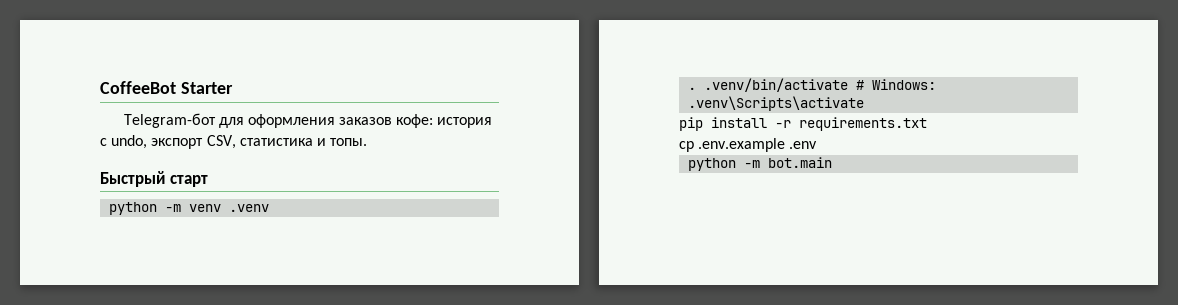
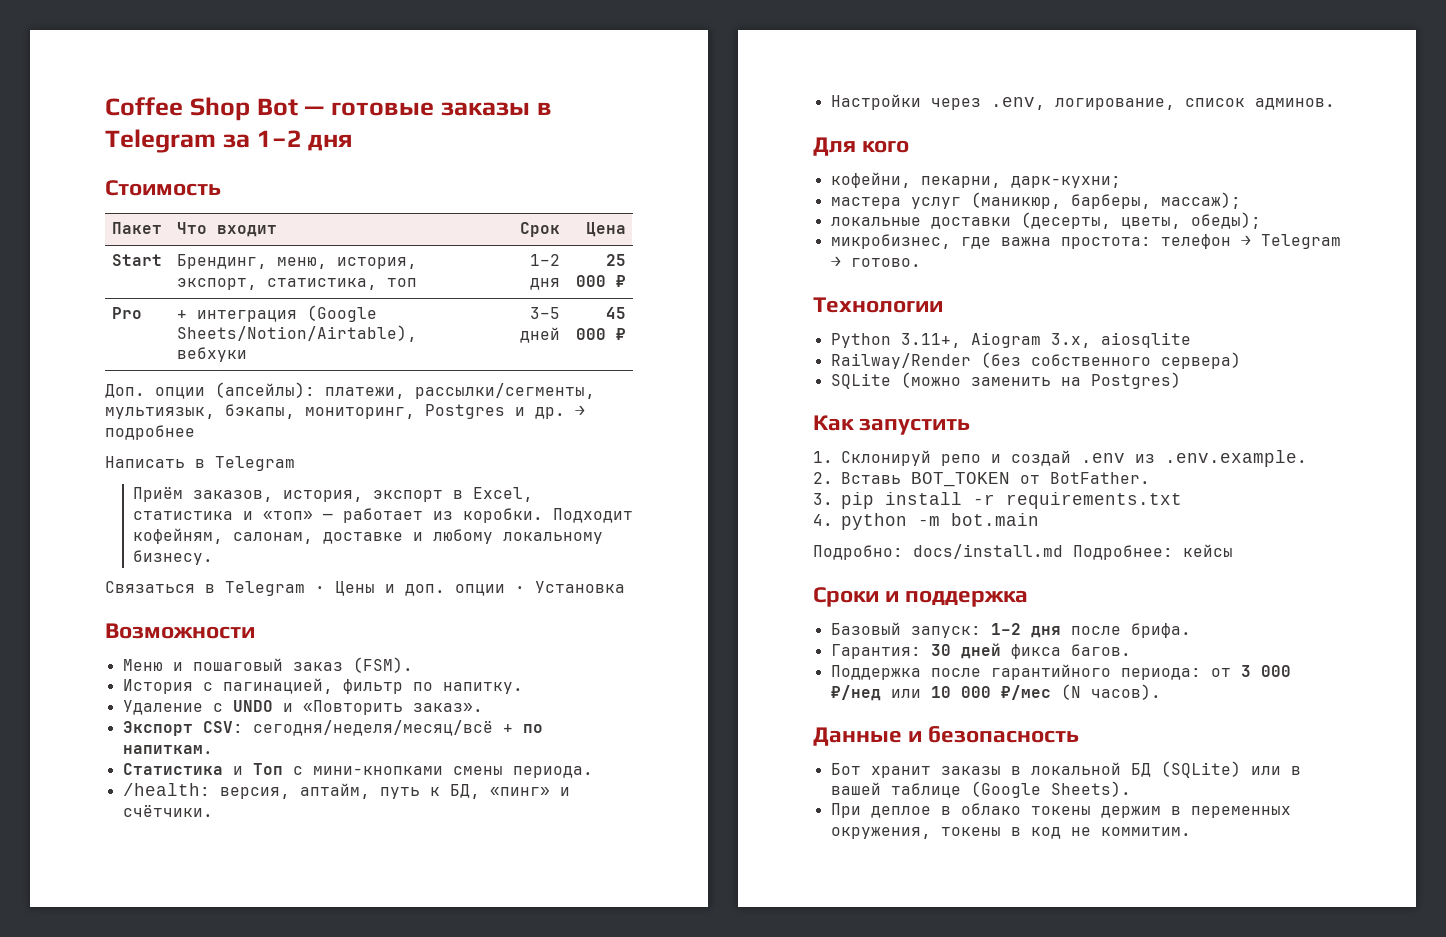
- CoffeeBot Starter
- Telegram-бот для оформления заказов кофе: история с undo, экспорт CSV, статистика и топы.
- Быстрый старт
- python -m venv .venv
- . .venv/bin/activate # Windows: .venv\Scripts\activate
- pip install -r requirements.txt
+ Coffee Shop Bot — готовые заказы в Telegram за 1–2 дня
+ Стоимость
+ Пакет | Что входит | Срок | Цена
+ Start | Брендинг, меню, история, экспорт, статистика, топ | 1–2 дня | 25 000 ₽
+ Pro | + интеграция (Google Sheets/Notion/Airtable), вебхуки | 3–5 дней | 45 000 ₽
+ Доп. опции (апсейлы): платежи, рассылки/сегменты, мультиязык, бэкапы, мониторинг, Postgres и др. → подробнее
+ Написать в Telegram
+ Приём заказов, история, экспорт в Excel, статистика и «топ» — работает из коробки. Подходит кофейням, салонам, доставке и любому локальному бизнесу.
+ Связаться в Telegram · Цены и доп. опции · Установка
+ Возможности
+ Меню и пошаговый заказ (FSM).
+ История с пагинацией, фильтр по напитку.
+ Удаление с UNDO и «Повторить заказ».
+ Экспорт CSV: сегодня/неделя/месяц/всё + по напиткам.
+ Статистика и Топ c мини-кнопками смены периода.
+ /health: версия, аптайм, путь к БД, «пинг» и счётчики.
+ Настройки через .env, логирование, список админов.
+ Для кого
+ кофейни, пекарни, дарк-кухни;
+ мастера услуг (маникюр, барберы, массаж);
+ локальные доставки (десерты, цветы, обеды);
+ микробизнес, где важна простота: телефон → Telegram → готово.
+ Технологии
+ Python 3.11+, Aiogram 3.x, aiosqlite
+ Railway/Render (без собственного сервера)
+ SQLite (можно заменить на Postgres)
+ Как запустить
+ 1. Склонируй репо и создай .env из .env.example.
+ 2. Вставь BOT_TOKEN от BotFather.
+ 3. pip install -r requirements.txt
- cp .env.example .env
- python -m bot.main
+ 4. python -m bot.main
+ Подробно: docs/install.md Подробнее: кейсы
+ Сроки и поддержка
+ Базовый запуск: 1–2 дня после брифа.
+ Гарантия: 30 дней фикса багов.
+ Поддержка после гарантийного периода: от 3 000 ₽/нед или 10 000 ₽/мес (N часов).
+ Данные и безопасность
+ Бот хранит заказы в локальной БД (SQLite) или в вашей таблице (Google Sheets).
+ При деплое в облако токены держим в переменных окружения, токены в код не коммитим.

